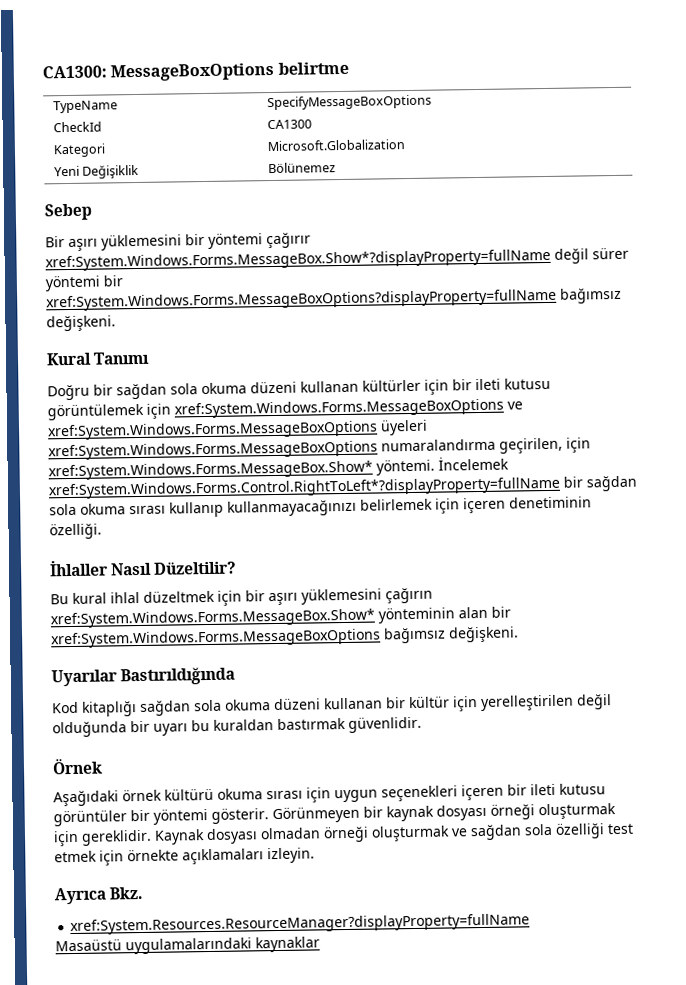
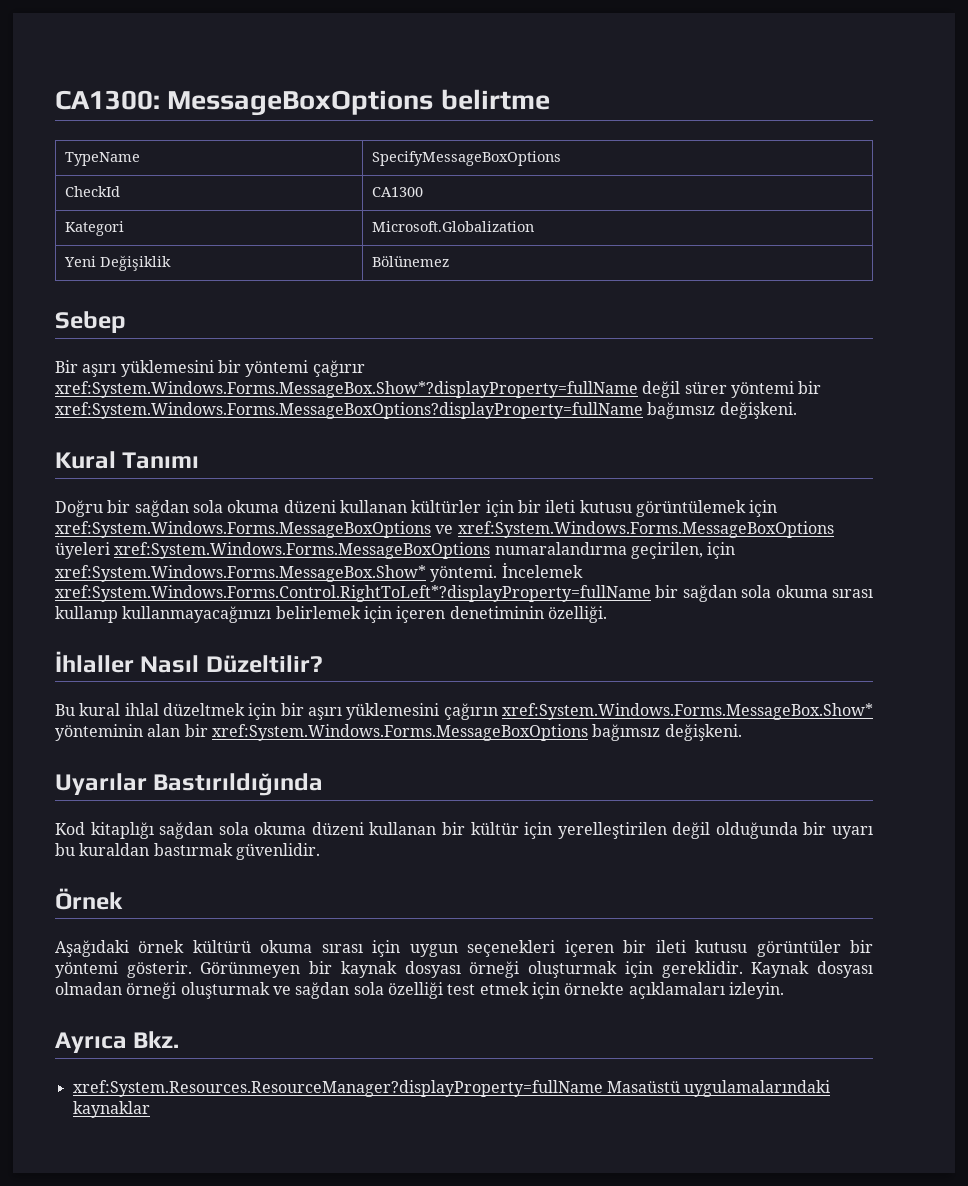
- xref:System.Resources.ResourceManager?displayProperty=fullName
- Masaüstü uygulamalarındaki kaynaklar
+ xref:System.Resources.ResourceManager?displayProperty=fullName Masaüstü uygulamalarındaki kaynaklar

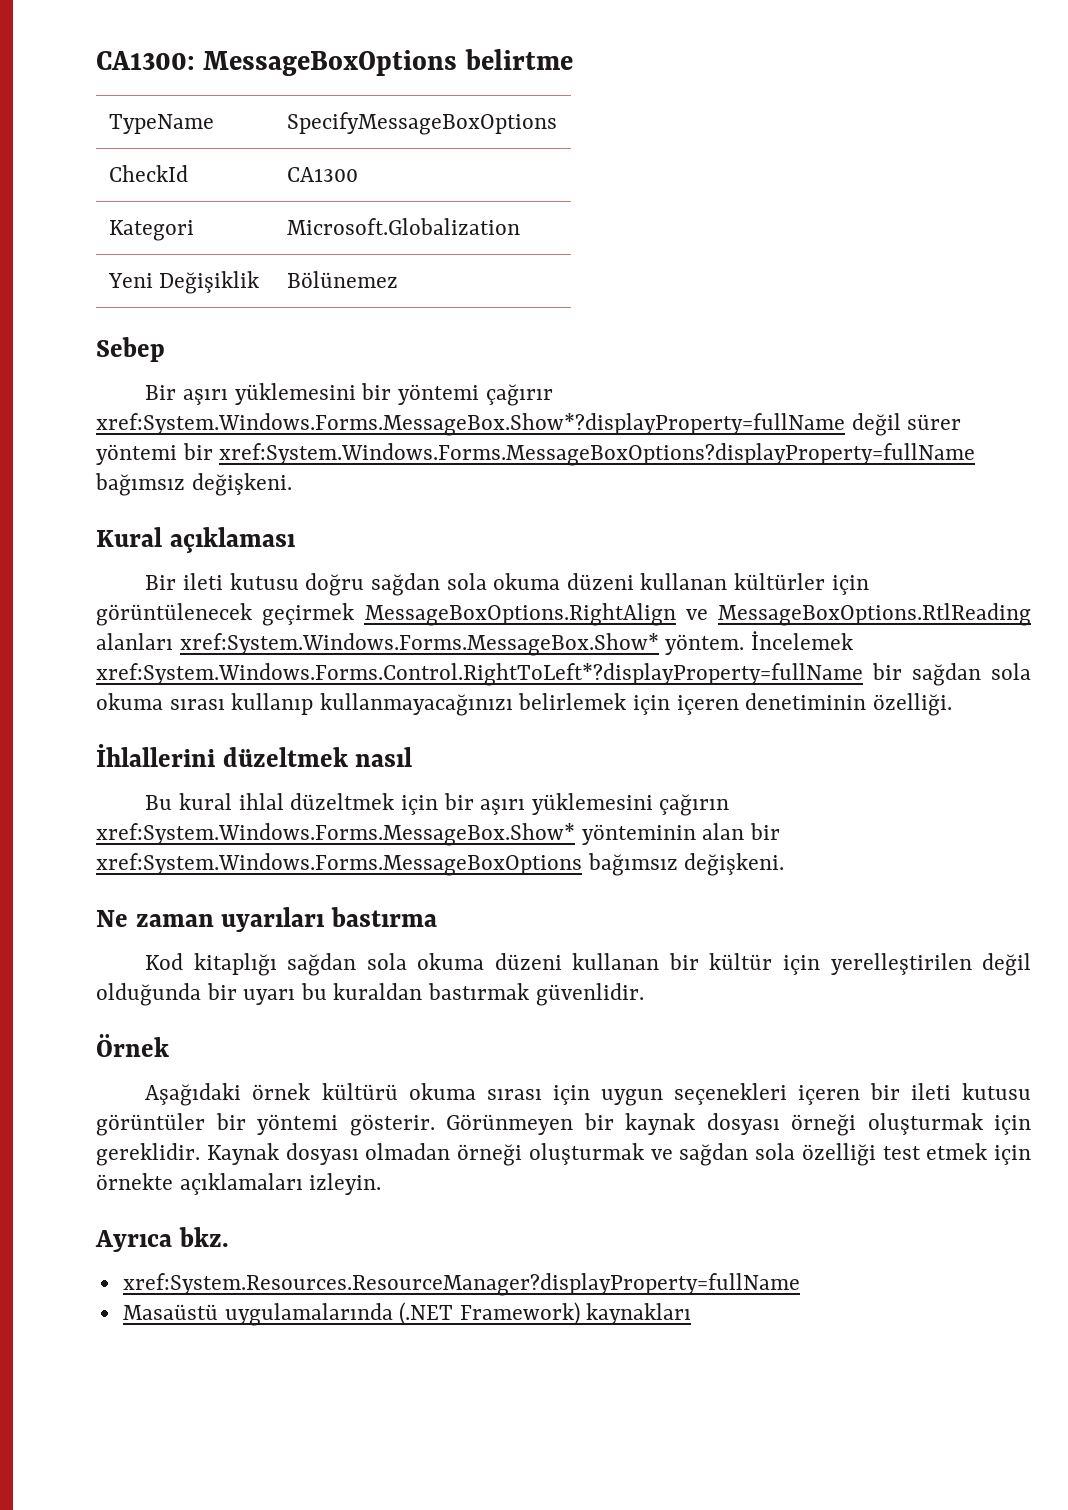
- Kural Tanımı
- Doğru bir sağdan sola okuma düzeni kullanan kültürler için bir ileti kutusu görüntülemek için xref:System.Windows.Forms.MessageBoxOptions ve xref:System.Windows.Forms.MessageBoxOptions üyeleri xref:System.Windows.Forms.MessageBoxOptions numaralandırma geçirilen, için xref:System.Windows.Forms.MessageBox.Show* yöntemi.
+ Kural açıklaması
+ Bir ileti kutusu doğru sağdan sola okuma düzeni kullanan kültürler için görüntülenecek geçirmek MessageBoxOptions.RightAlign ve MessageBoxOptions.RtlReading alanları xref:System.Windows.Forms.MessageBox.Show* yöntem.
- İhlaller Nasıl Düzeltilir?
+ İhlallerini düzeltmek nasıl
- Uyarılar Bastırıldığında
+ Ne zaman uyarıları bastırma
- Ayrıca Bkz.
+ Ayrıca bkz.
- xref:System.Resources.ResourceManager?displayProperty=fullName Masaüstü uygulamalarındaki kaynaklar
+ xref:System.Resources.ResourceManager?displayProperty=fullName
+ Masaüstü uygulamalarında (.NET Framework) kaynakları

